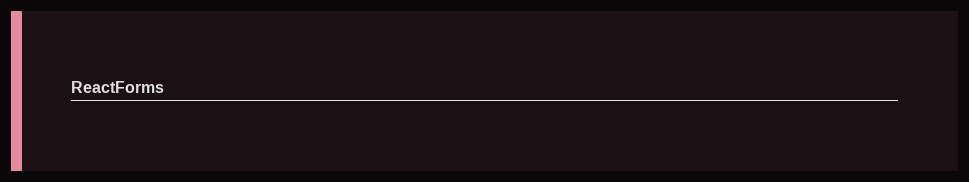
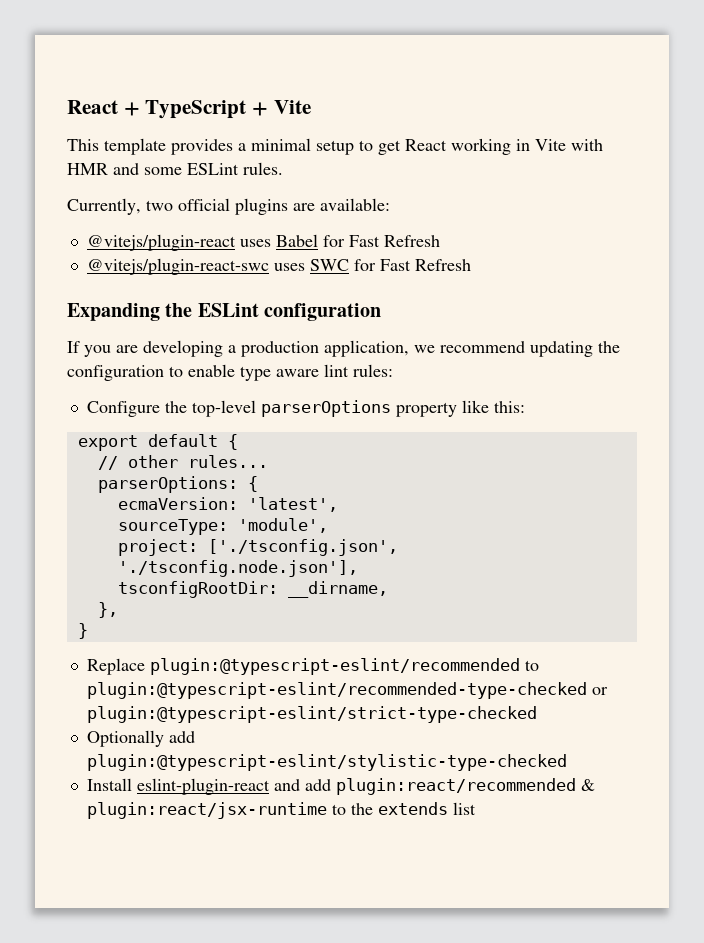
- ReactForms
+ React + TypeScript + Vite
+ This template provides a minimal setup to get React working in Vite with HMR and some ESLint rules.
+ Currently, two official plugins are available:
+ @vitejs/plugin-react uses Babel for Fast Refresh
+ @vitejs/plugin-react-swc uses SWC for Fast Refresh
+ Expanding the ESLint configuration
+ If you are developing a production application, we recommend updating the configuration to enable type aware lint rules:
+ Configure the top-level parserOptions property like this:
+ export default {
+ // other rules...
+ parserOptions: {
+ ecmaVersion: 'latest',
+ sourceType: 'module',
+ project: ['./tsconfig.json', './tsconfig.node.json'],
+ tsconfigRootDir: __dirname,
+ },
+ }
+ Replace plugin:@typescript-eslint/recommended to plugin:@typescript-eslint/recommended-type-checked or plugin:@typescript-eslint/strict-type-checked
+ Optionally add plugin:@typescript-eslint/stylistic-type-checked
+ Install eslint-plugin-react and add plugin:react/recommended & plugin:react/jsx-runtime to the extends list

